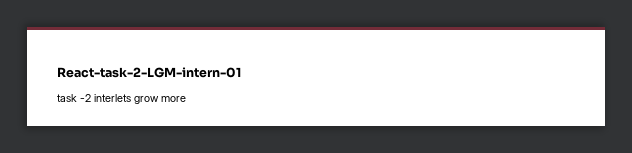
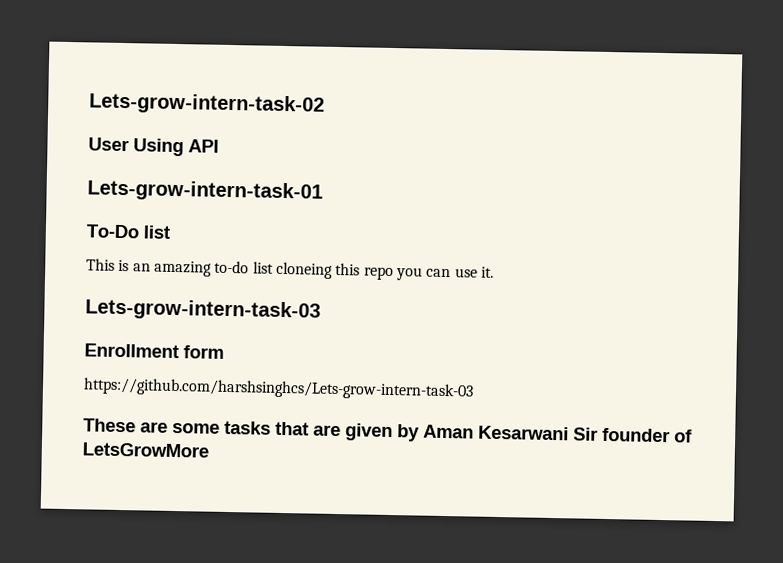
- React-task-2-LGM-intern-01
- task -2 interlets grow more
+ Lets-grow-intern-task-02
+ User Using API
+ Lets-grow-intern-task-01
+ To-Do list
+ This is an amazing to-do list cloneing this repo you can use it.
+ Lets-grow-intern-task-03
+ Enrollment form
+ https://github.com/harshsinghcs/Lets-grow-intern-task-03
+ These are some tasks that are given by Aman Kesarwani Sir founder of LetsGrowMore

